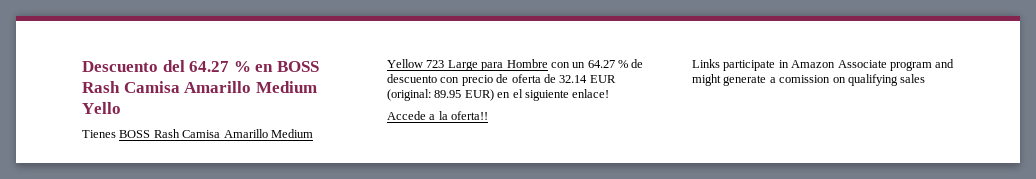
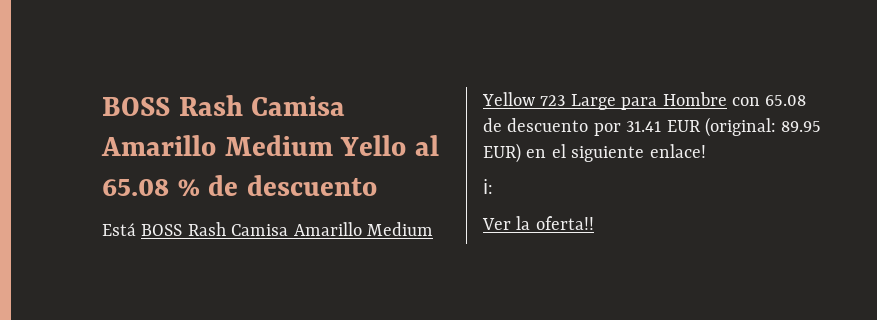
- Descuento del 64.27 % en BOSS Rash Camisa Amarillo Medium Yello
- Tienes BOSS Rash Camisa Amarillo Medium Yellow 723 Large para Hombre con un 64.27 % de descuento con precio de oferta de 32.14 EUR (original: 89.95 EUR) en el siguiente enlace!
+ BOSS Rash Camisa Amarillo Medium Yello al 65.08 % de descuento
+ Está BOSS Rash Camisa Amarillo Medium Yellow 723 Large para Hombre con 65.08 de descuento por 31.41 EUR (original: 89.95 EUR) en el siguiente enlace!
- Accede a la oferta!!
+ ℹ:
+ Ver la oferta!!
- Links participate in Amazon Associate program and might generate a comission on qualifying sales

